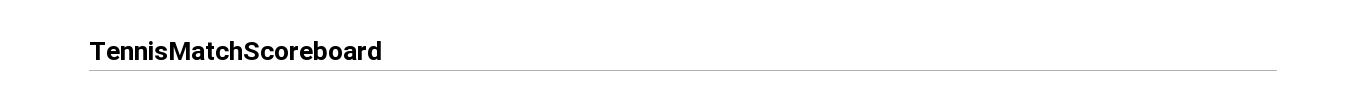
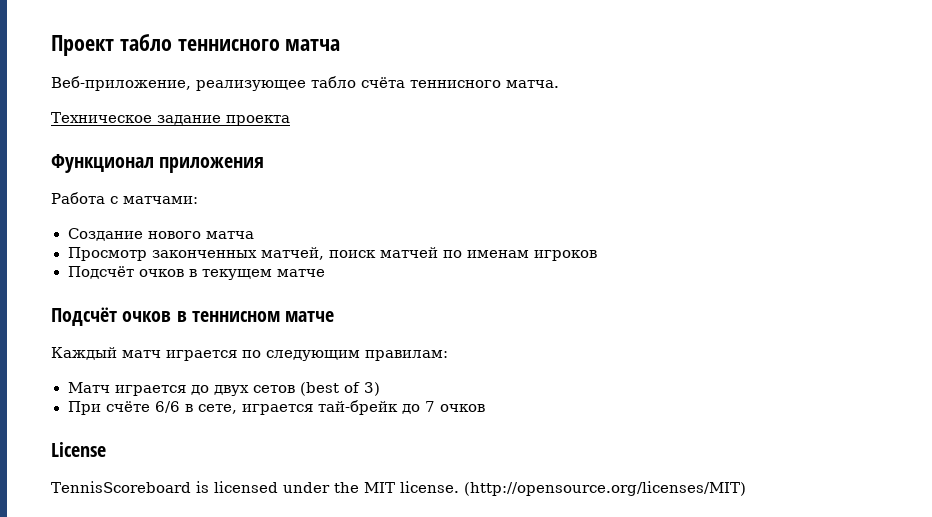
- TennisMatchScoreboard
+ Проект табло теннисного матча
+ Веб-приложение, реализующее табло счёта теннисного матча.
+ Техническое задание проекта
+ Функционал приложения
+ Работа с матчами:
+ Создание нового матча
+ Просмотр законченных матчей, поиск матчей по именам игроков
+ Подсчёт очков в текущем матче
+ Подсчёт очков в теннисном матче
+ Каждый матч играется по следующим правилам:
+ Матч играется до двух сетов (best of 3)
+ При счёте 6/6 в сете, играется тай-брейк до 7 очков
+ License
+ TennisScoreboard is licensed under the MIT license. (http://opensource.org/licenses/MIT)

